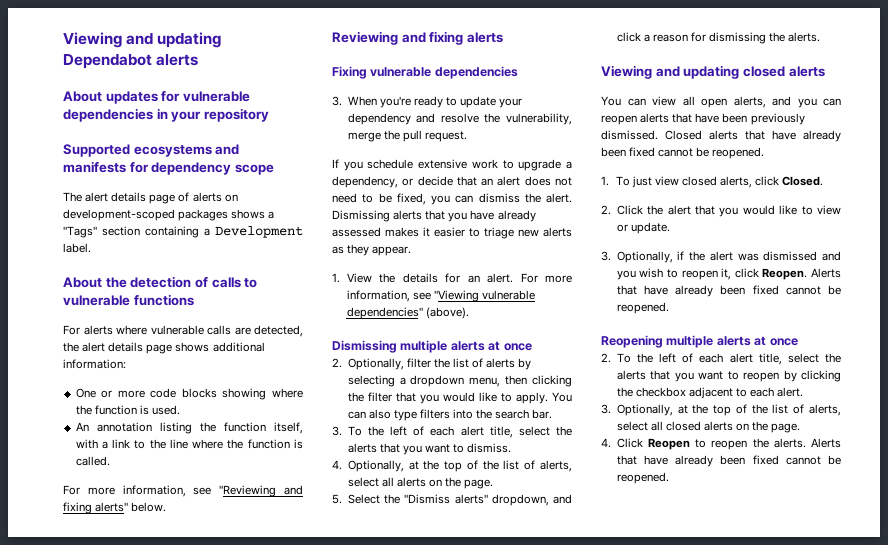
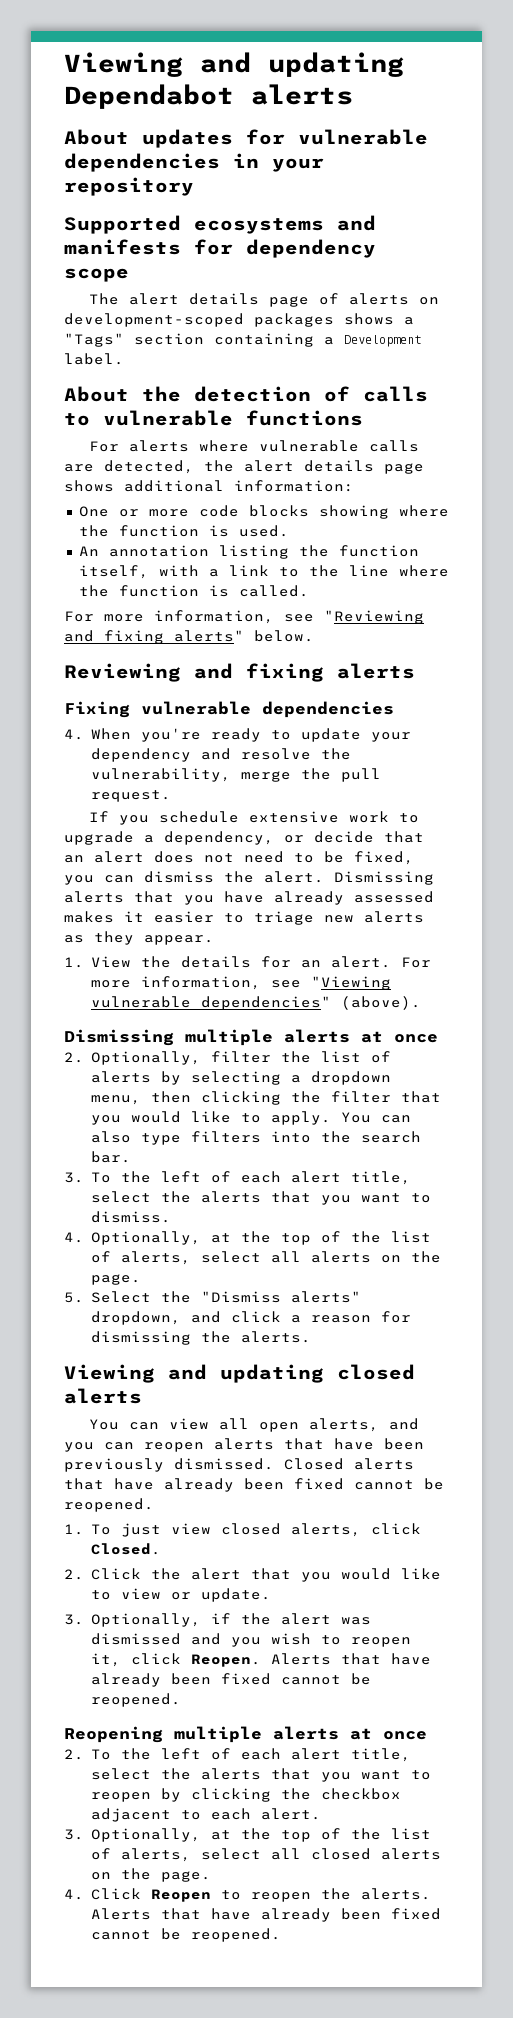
- 3. When you're ready to update your dependency and resolve the vulnerability, merge the pull request.
+ 4. When you're ready to update your dependency and resolve the vulnerability, merge the pull request.

